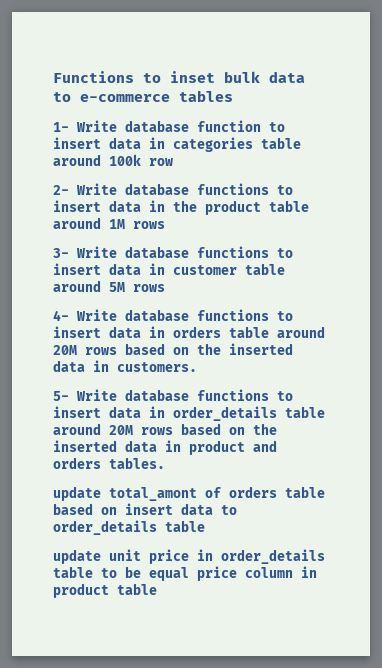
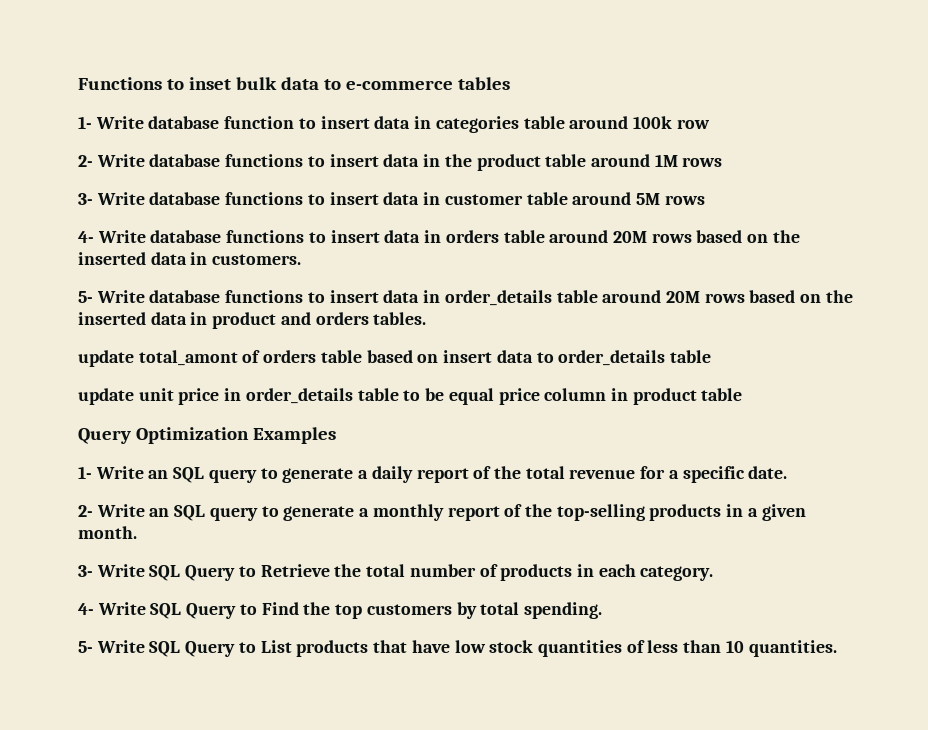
+ Query Optimization Examples
+ 1- Write an SQL query to generate a daily report of the total revenue for a specific date.
+ 2- Write an SQL query to generate a monthly report of the top-selling products in a given month.
+ 3- Write SQL Query to Retrieve the total number of products in each category.
+ 4- Write SQL Query to Find the top customers by total spending.
+ 5- Write SQL Query to List products that have low stock quantities of less than 10 quantities.

